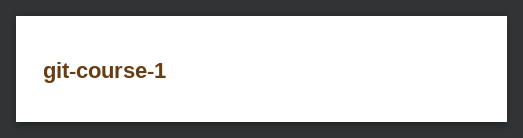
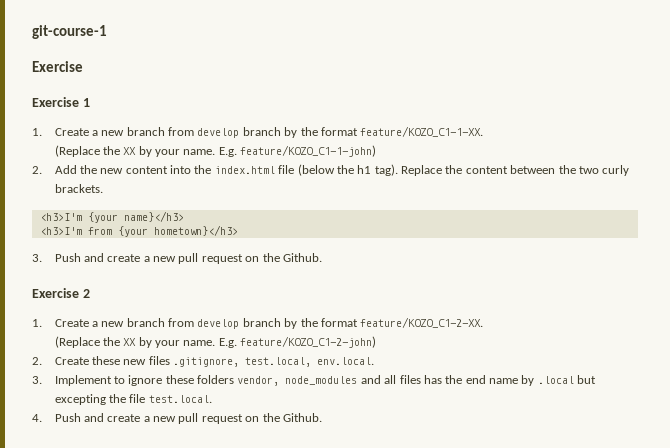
  git-course-1
+ Exercise
+ Exercise 1
+ 1. Create a new branch from develop branch by the format feature/KOZO_C1-1-XX.
+ (Replace the XX by your name. E.g. feature/KOZO_C1-1-john)
+ 2. Add the new content into the index.html file (below the h1 tag). Replace the content between the two curly brackets.
+ <h3>I'm {your name}</h3>
+ <h3>I'm from {your hometown}</h3>
+ 3. Push and create a new pull request on the Github.
+ Exercise 2
+ 1. Create a new branch from develop branch by the format feature/KOZO_C1-2-XX.
+ (Replace the XX by your name. E.g. feature/KOZO_C1-2-john)
+ 2. Create these new files .gitignore, test.local, env.local.
+ 3. Implement to ignore these folders vendor, node_modules and all files has the end name by .local but excepting the file test.local.
+ 4. Push and create a new pull request on the Github.

